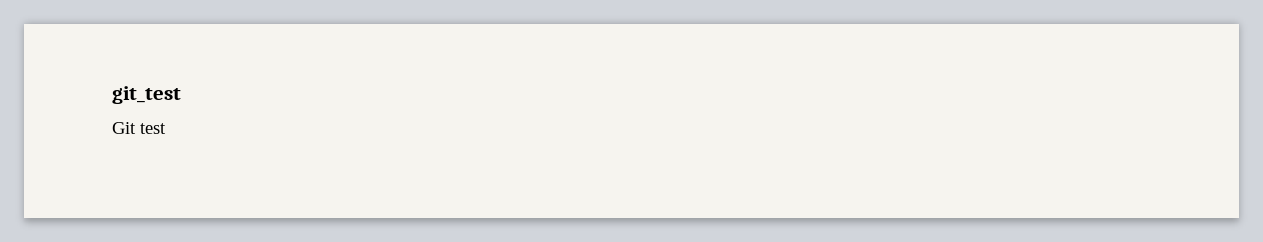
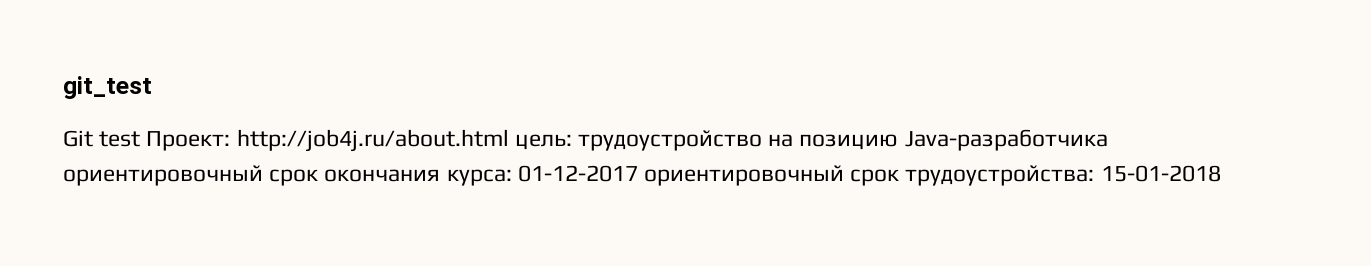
- Git test
+ Git test Проект: http://job4j.ru/about.html цель: трудоустройство на позицию Java-разработчика ориентировочный срок окончания курса: 01-12-2017 ориентировочный срок трудоустройства: 15-01-2018

